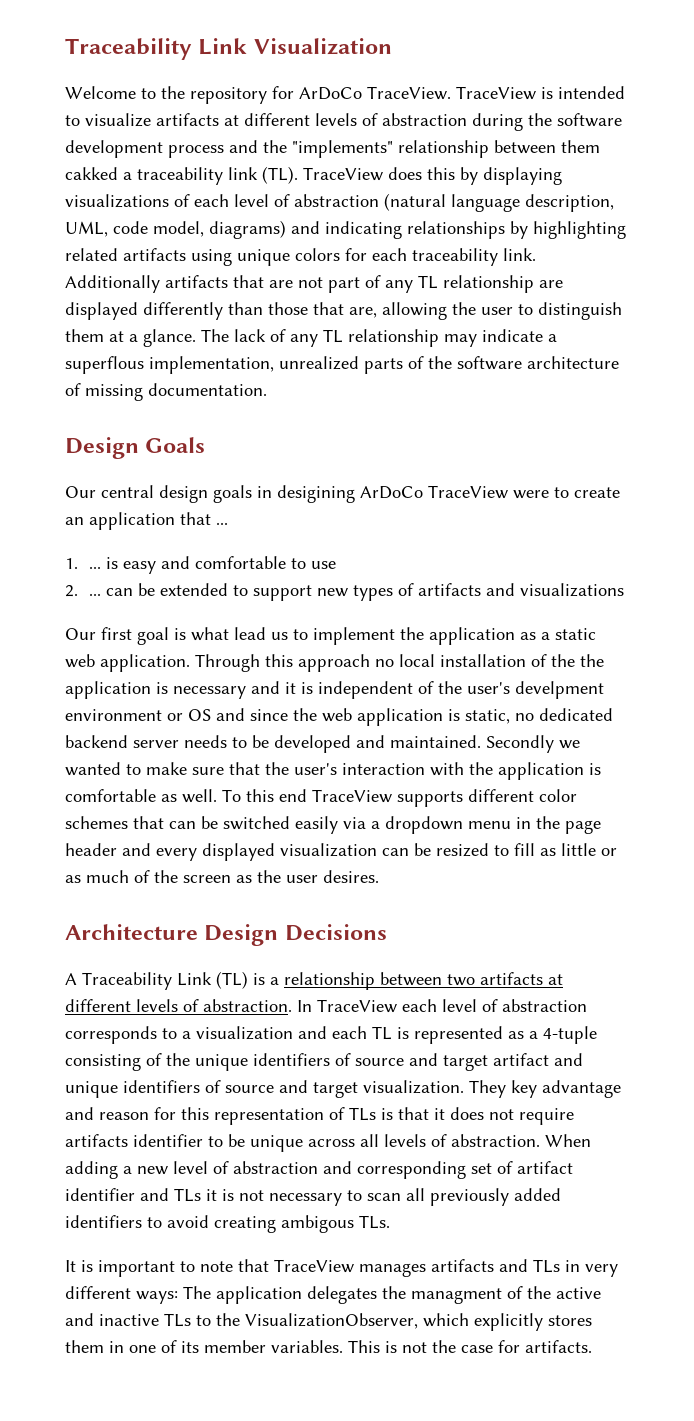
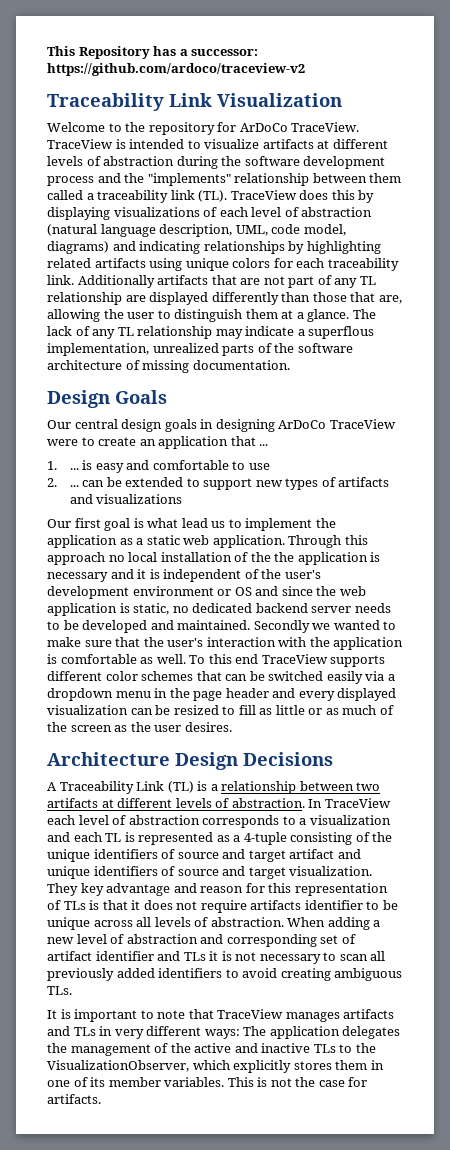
+ This Repository has a successor: https://github.com/ardoco/traceview-v2
- TraceView is intended to visualize artifacts at different levels of abstraction during the software development process and the "implements" relationship between them cakked a traceability link (TL). TraceView does this by displaying visualizations of each level of abstraction (natural language description, UML, code model, diagrams) and indicating relationships by highlighting related artifacts using unique colors for each traceability link.
+ TraceView is intended to visualize artifacts at different levels of abstraction during the software development process and the "implements" relationship between them called a traceability link (TL). TraceView does this by displaying visualizations of each level of abstraction (natural language description, UML, code model, diagrams) and indicating relationships by highlighting related artifacts using unique colors for each traceability link.
- Our central design goals in desigining ArDoCo TraceView were to create an application that ...
+ Our central design goals in designing ArDoCo TraceView were to create an application that ...
- Through this approach no local installation of the the application is necessary and it is independent of the user's develpment environment or OS and since the web application is static, no dedicated backend server needs to be developed and maintained.
+ Through this approach no local installation of the the application is necessary and it is independent of the user's development environment or OS and since the web application is static, no dedicated backend server needs to be developed and maintained.
- When adding a new level of abstraction and corresponding set of artifact identifier and TLs it is not necessary to scan all previously added identifiers to avoid creating ambigous TLs.
+ When adding a new level of abstraction and corresponding set of artifact identifier and TLs it is not necessary to scan all previously added identifiers to avoid creating ambiguous TLs.
- It is important to note that TraceView manages artifacts and TLs in very different ways: The application delegates the managment of the active and inactive TLs to the VisualizationObserver, which explicitly stores them in one of its member variables.
+ It is important to note that TraceView manages artifacts and TLs in very different ways: The application delegates the management of the active and inactive TLs to the VisualizationObserver, which explicitly stores them in one of its member variables.

